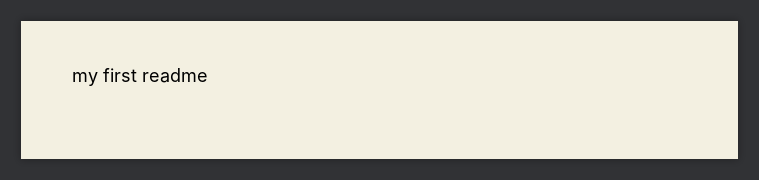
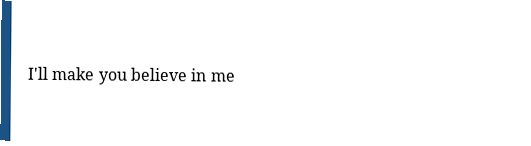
- my first readme
+ I'll make you believe in me

